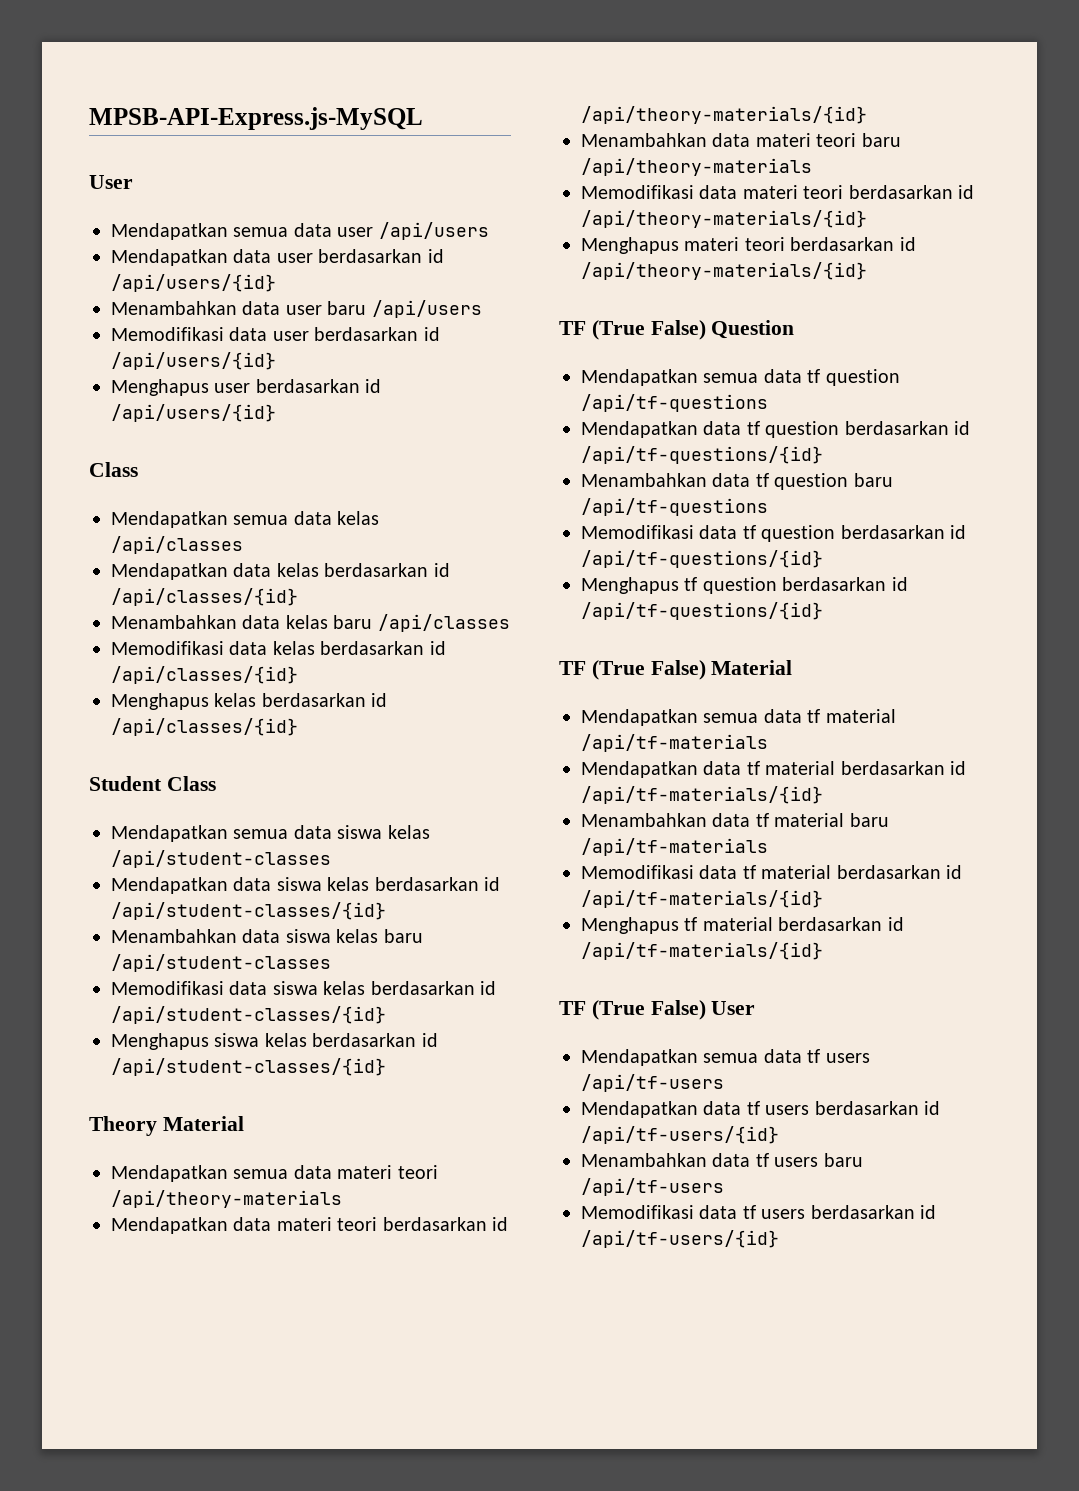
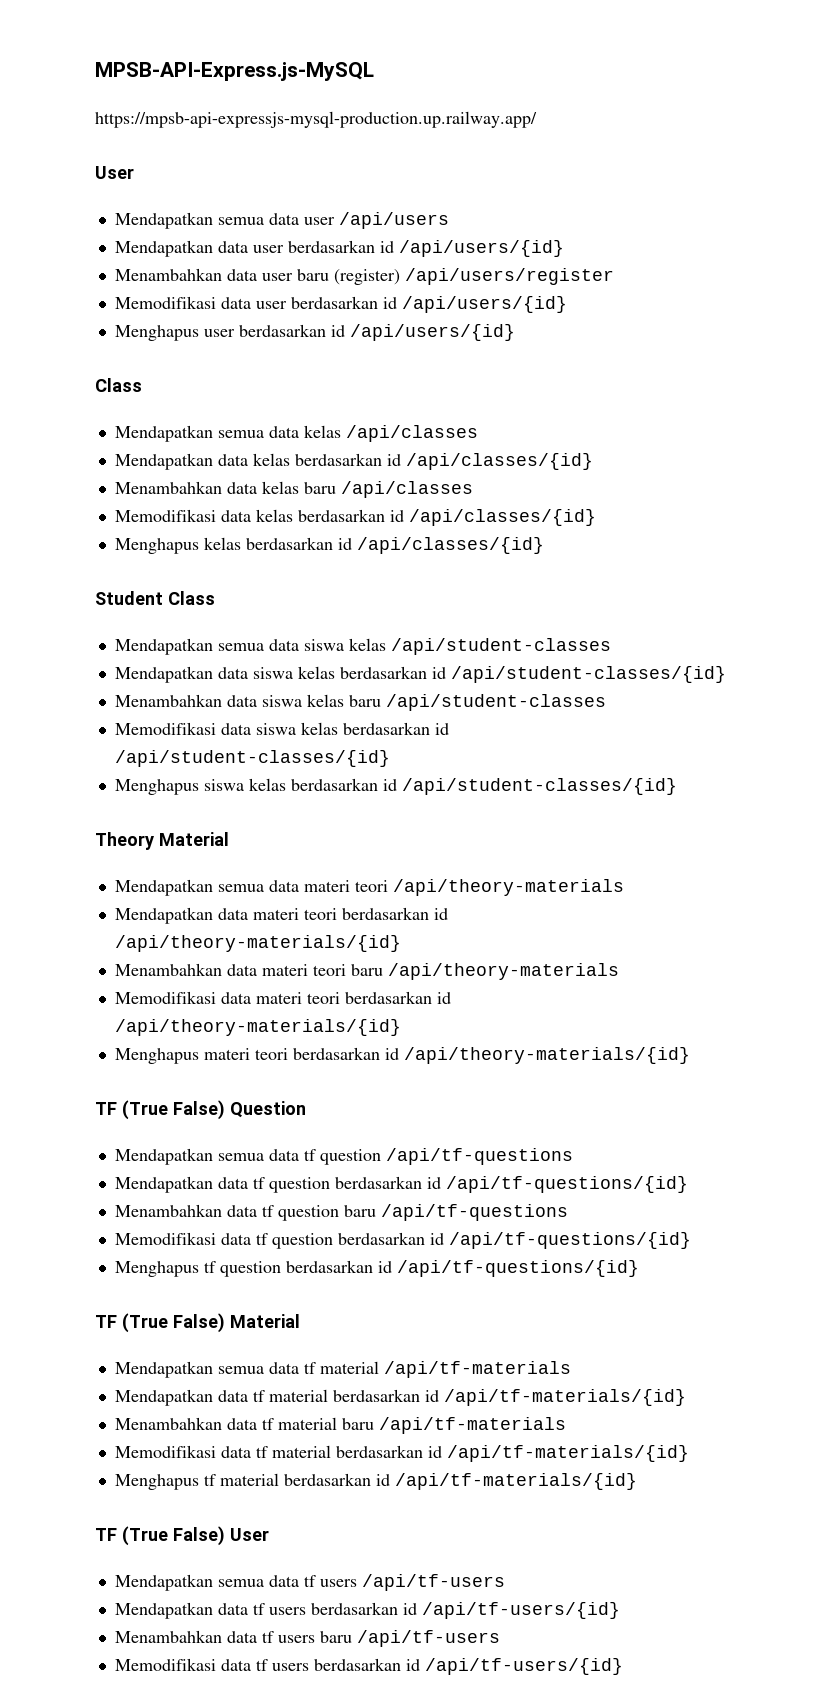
+ https://mpsb-api-expressjs-mysql-production.up.railway.app/
- Menambahkan data user baru /api/users
+ Menambahkan data user baru (register) /api/users/register

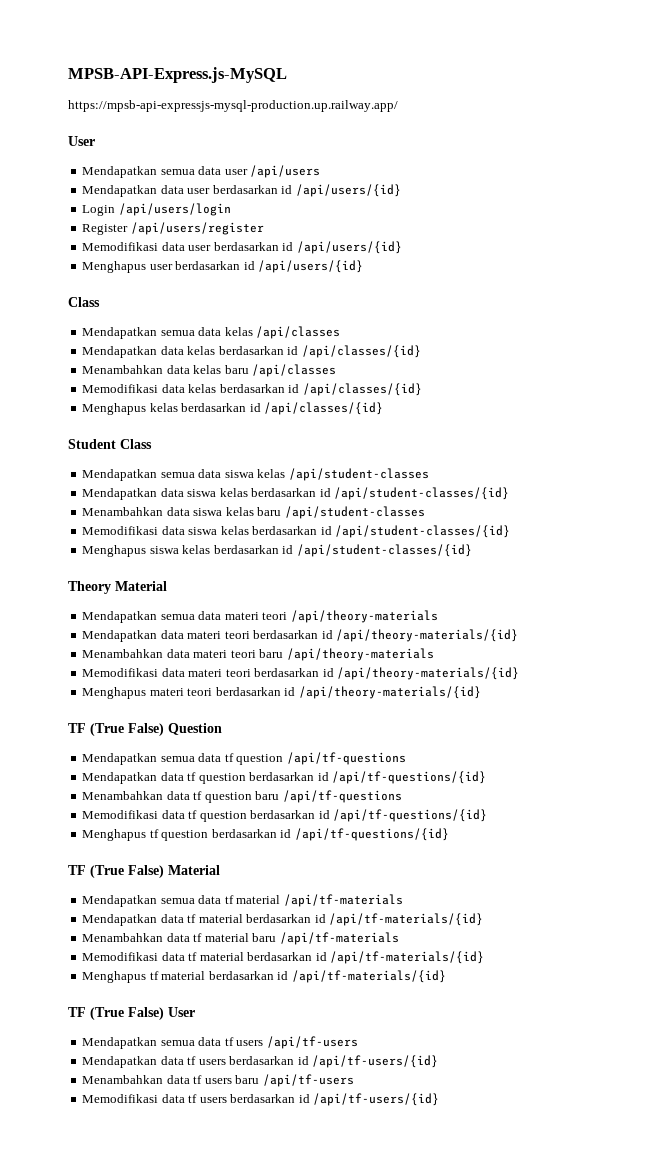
- Menambahkan data user baru (register) /api/users/register
+ Login /api/users/login
+ Register /api/users/register

